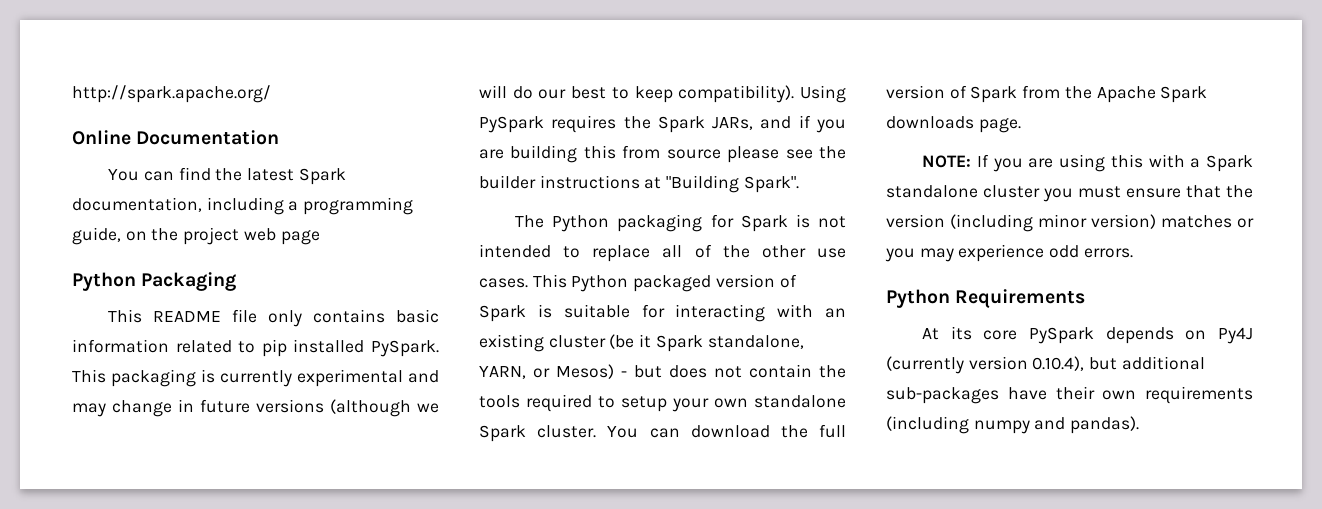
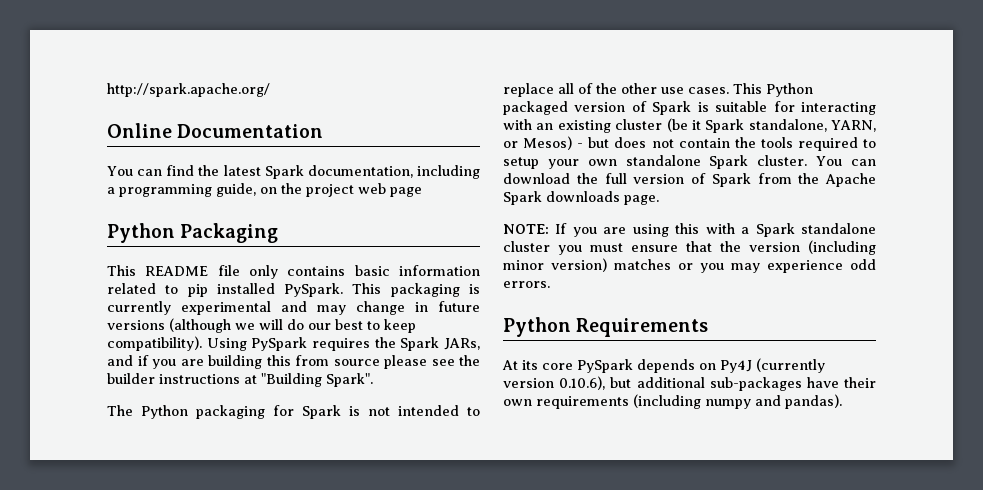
- At its core PySpark depends on Py4J (currently version 0.10.4), but additional sub-packages have their own requirements (including numpy and pandas).
+ At its core PySpark depends on Py4J (currently version 0.10.6), but additional sub-packages have their own requirements (including numpy and pandas).

